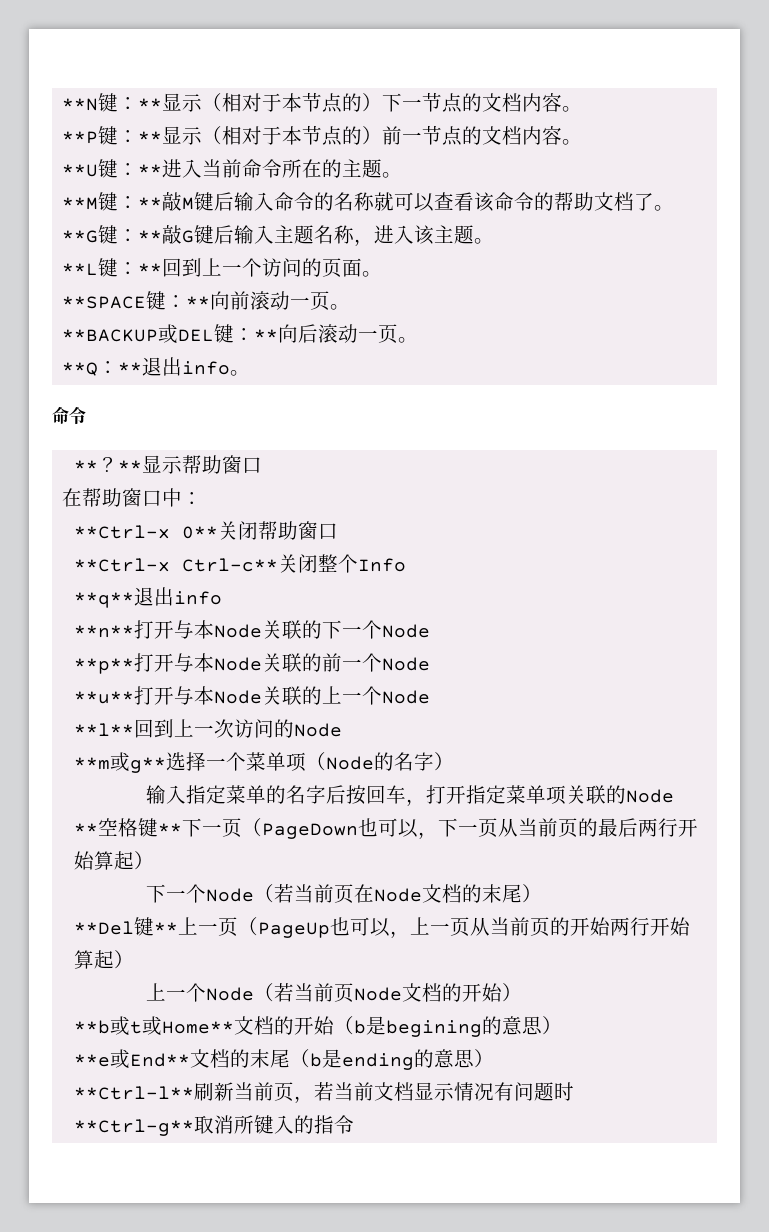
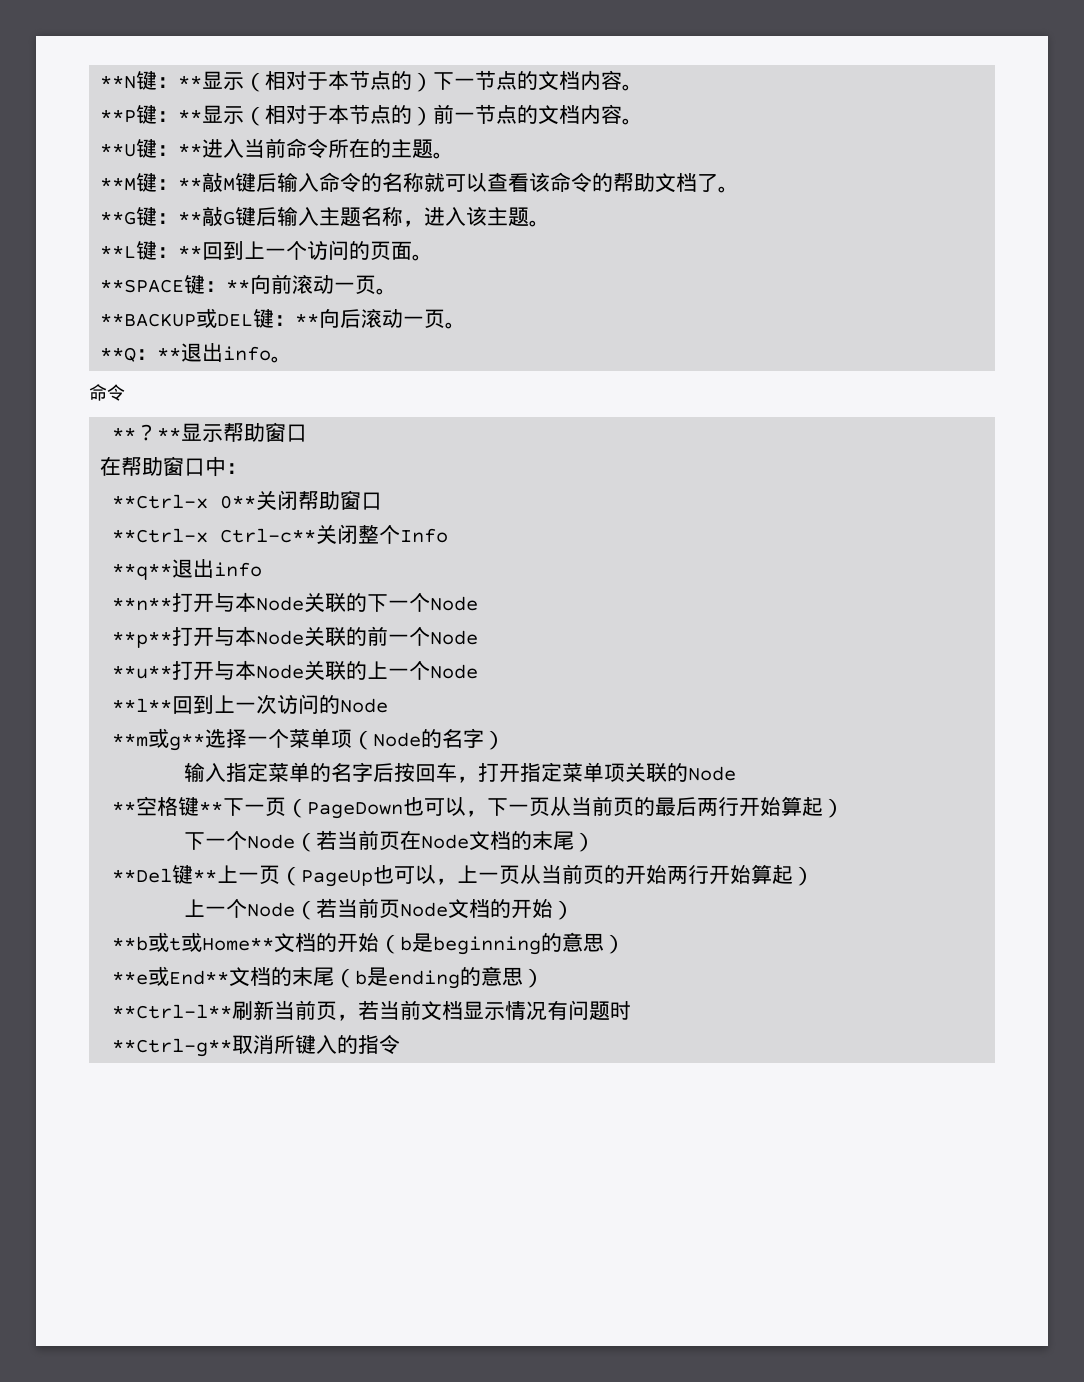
- **b或t或Home**文档的开始（b是begining的意思）
+ **b或t或Home**文档的开始（b是beginning的意思）

